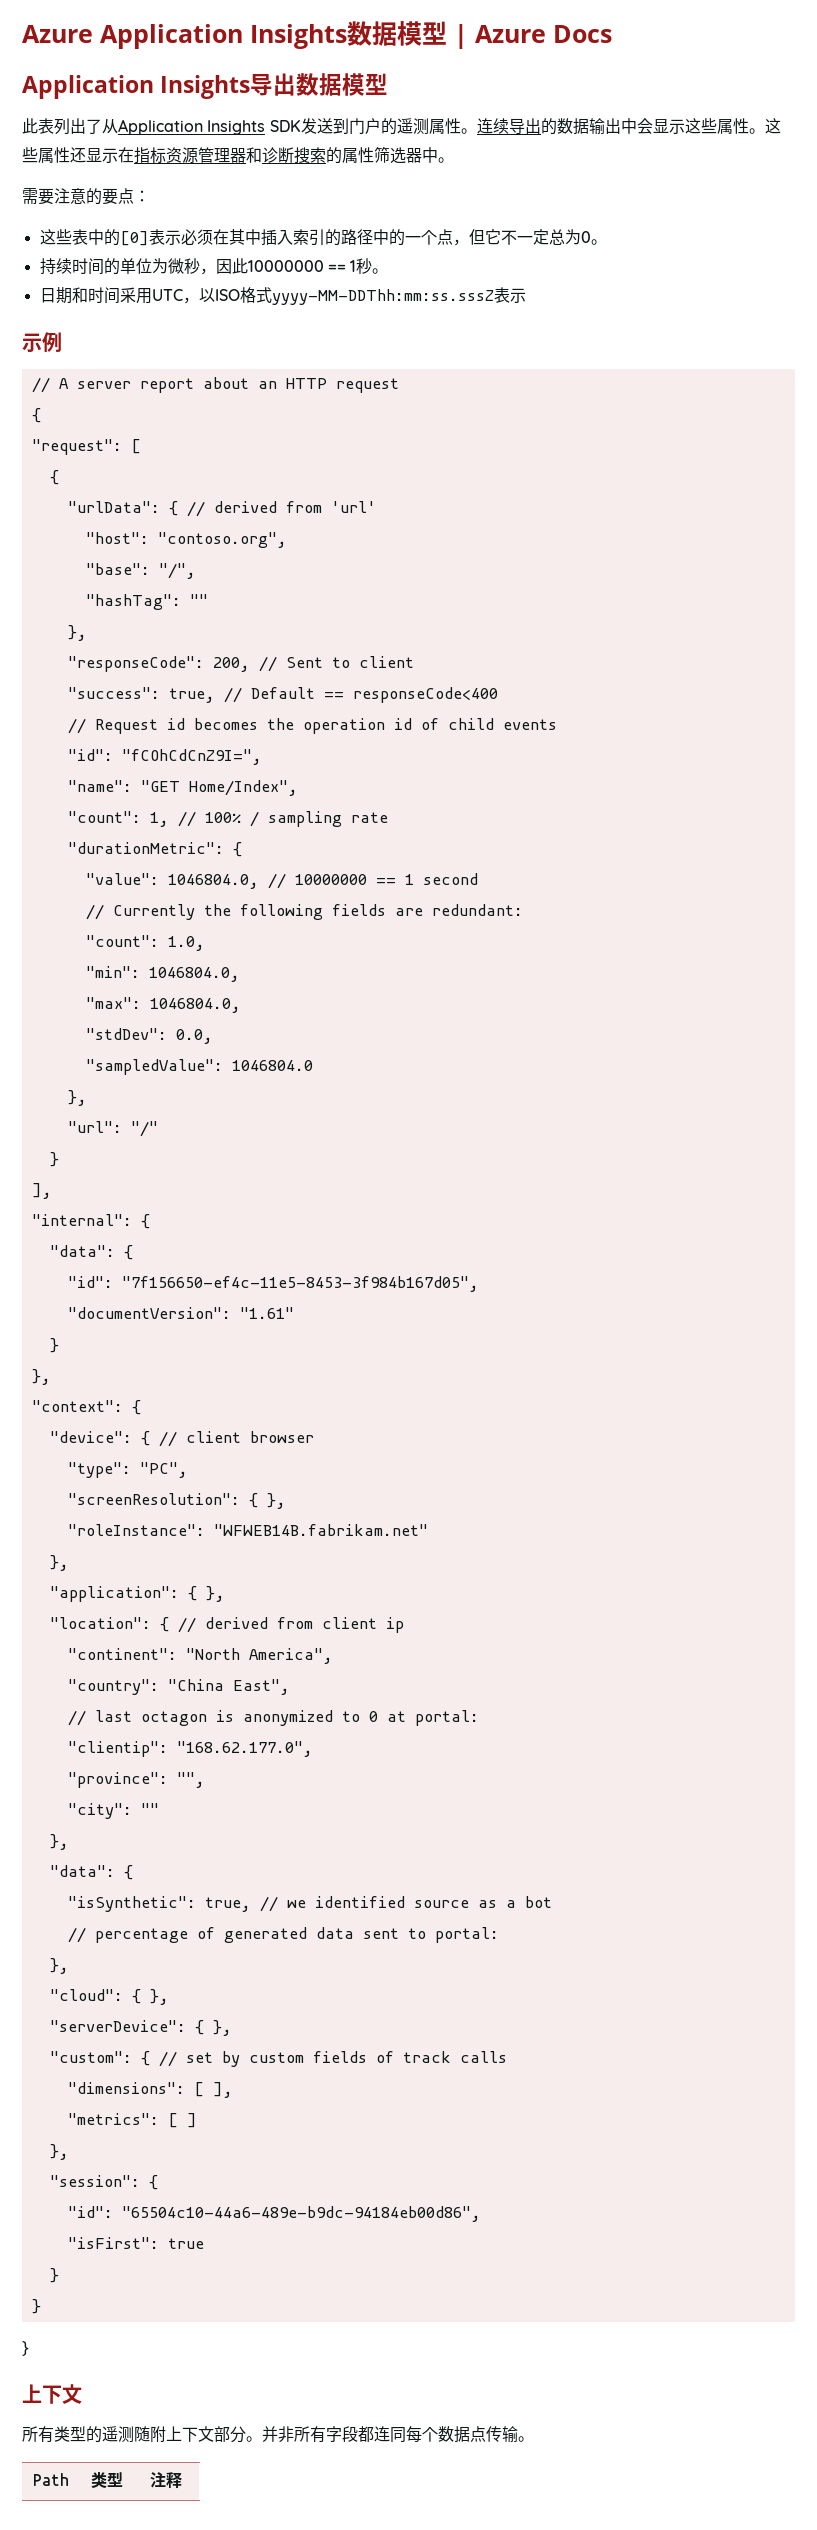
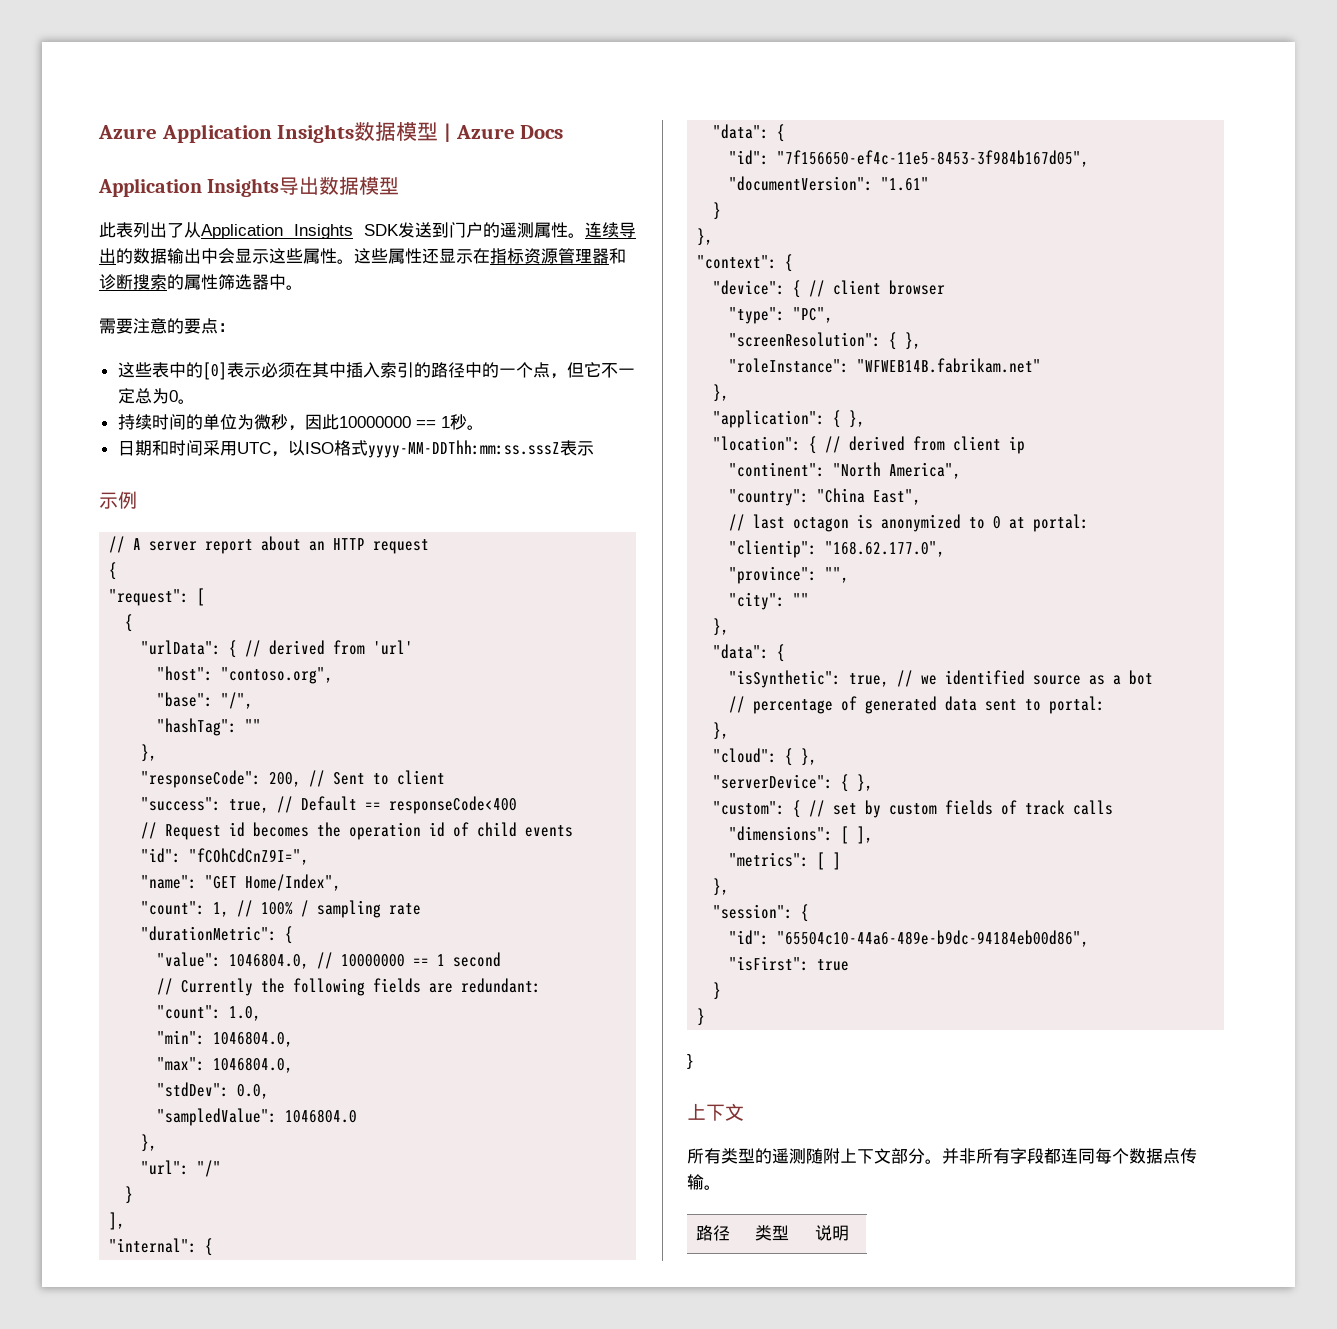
- Path | 类型 | 注释
+ 路径 | 类型 | 说明

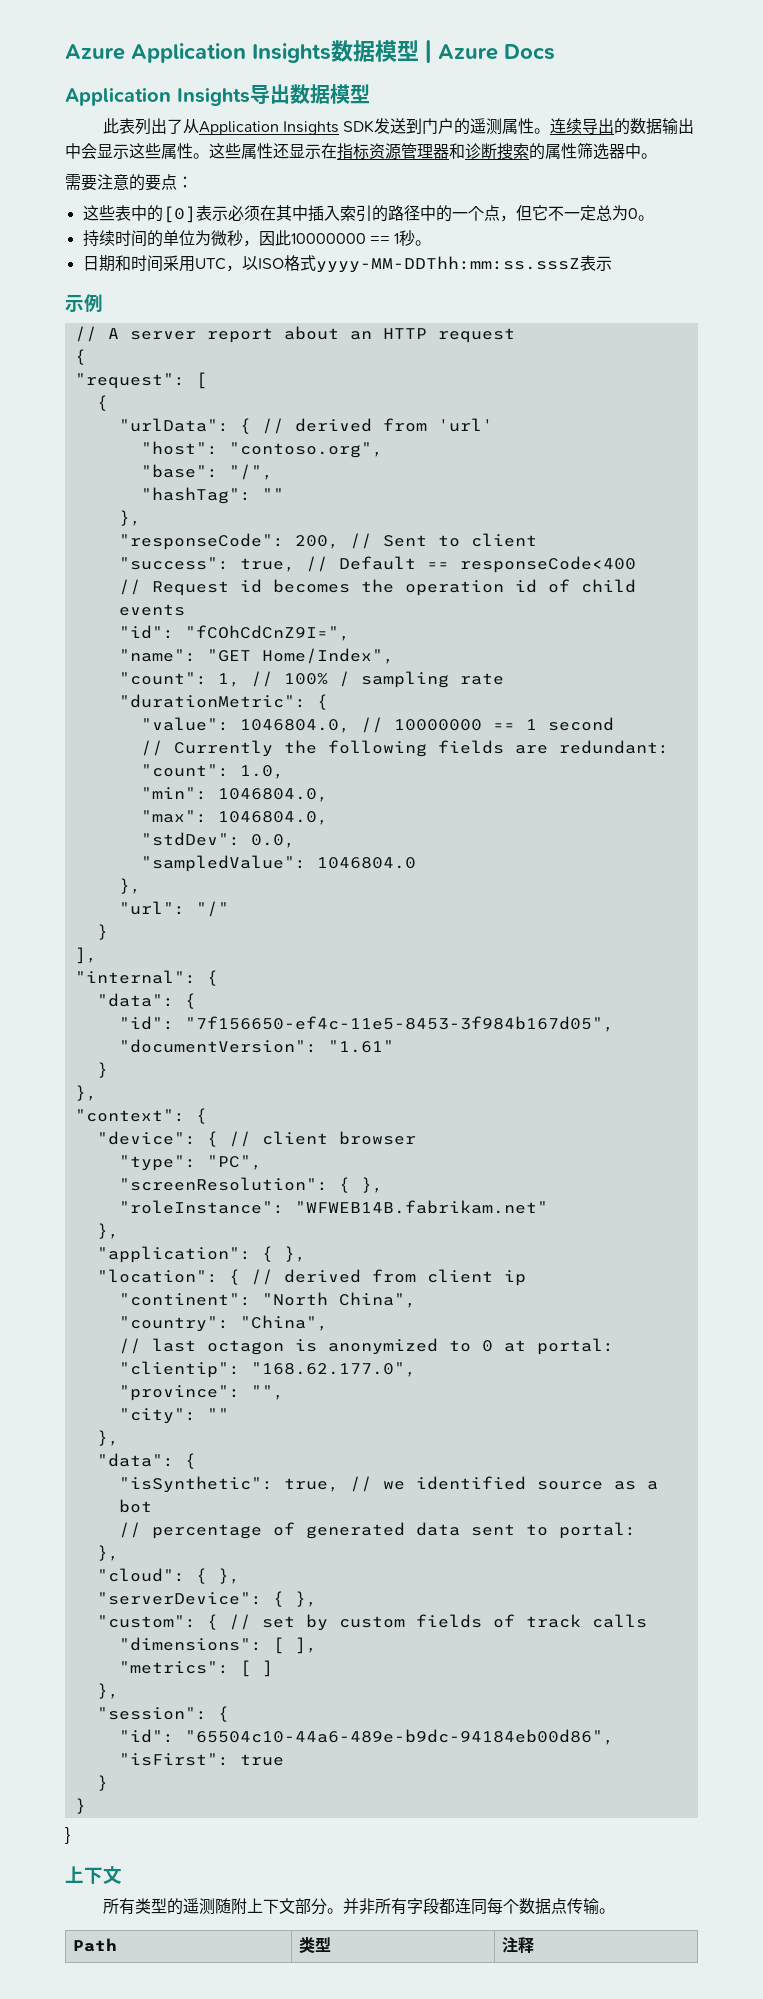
- "continent": "North America",
+ "continent": "North China",
- "country": "China East",
+ "country": "China",
- 路径 | 类型 | 说明
+ Path | 类型 | 注释

